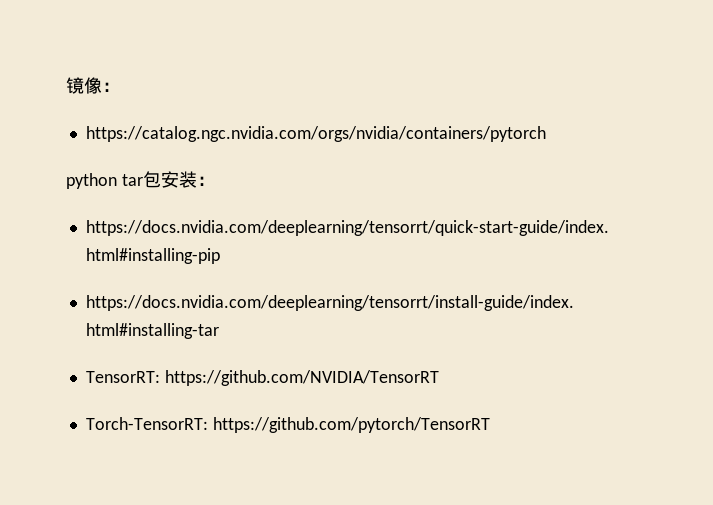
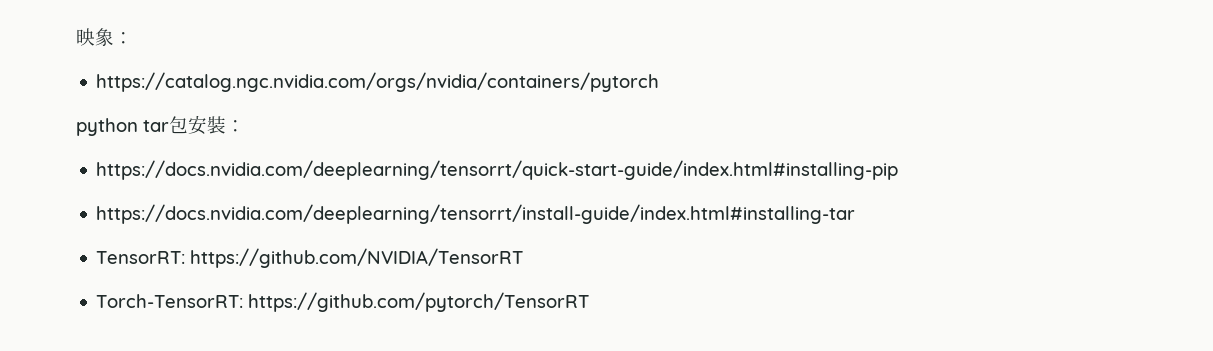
- 镜像：
+ 映象：
- python tar包安装：
+ python tar包安裝：

